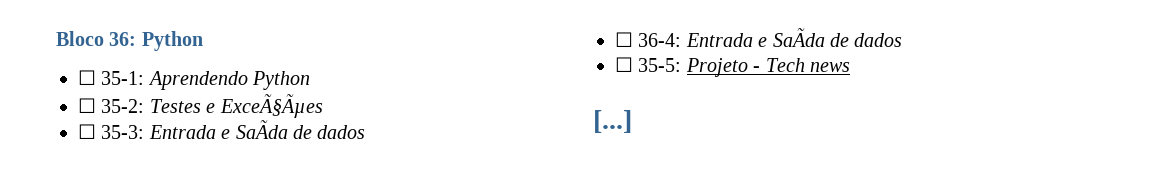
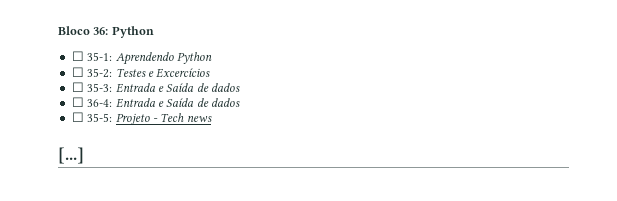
- ☐ 35-2: Testes e ExceÃ§Ãµes
+ ☐ 35-2: Testes e Excercícios
- ☐ 35-3: Entrada e SaÃda de dados
+ ☐ 35-3: Entrada e Saída de dados
- ☐ 36-4: Entrada e SaÃda de dados
+ ☐ 36-4: Entrada e Saída de dados

